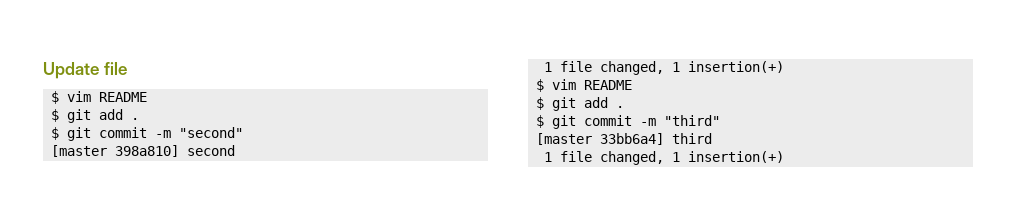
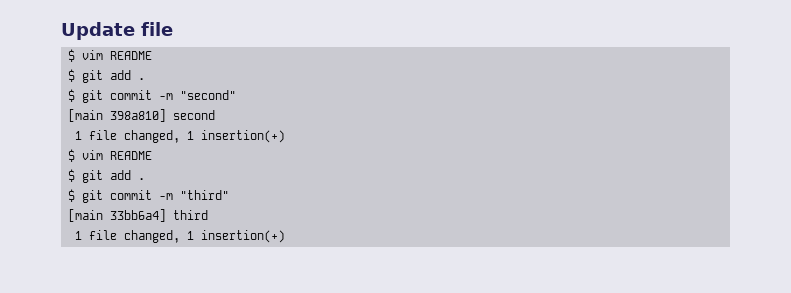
- [master 398a810] second
+ [main 398a810] second
- [master 33bb6a4] third
+ [main 33bb6a4] third

